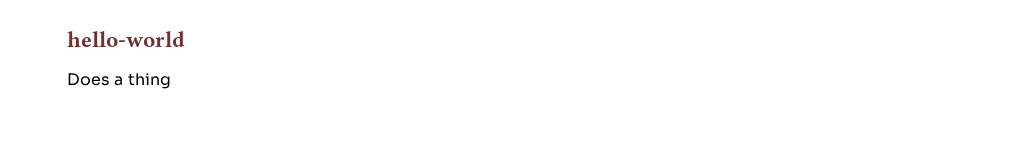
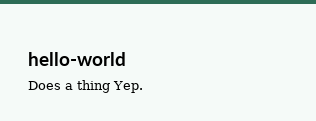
- Does a thing
+ Does a thing Yep.

